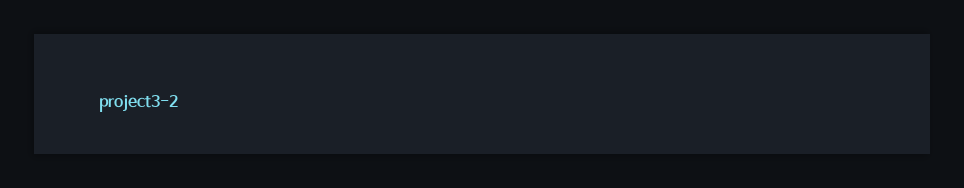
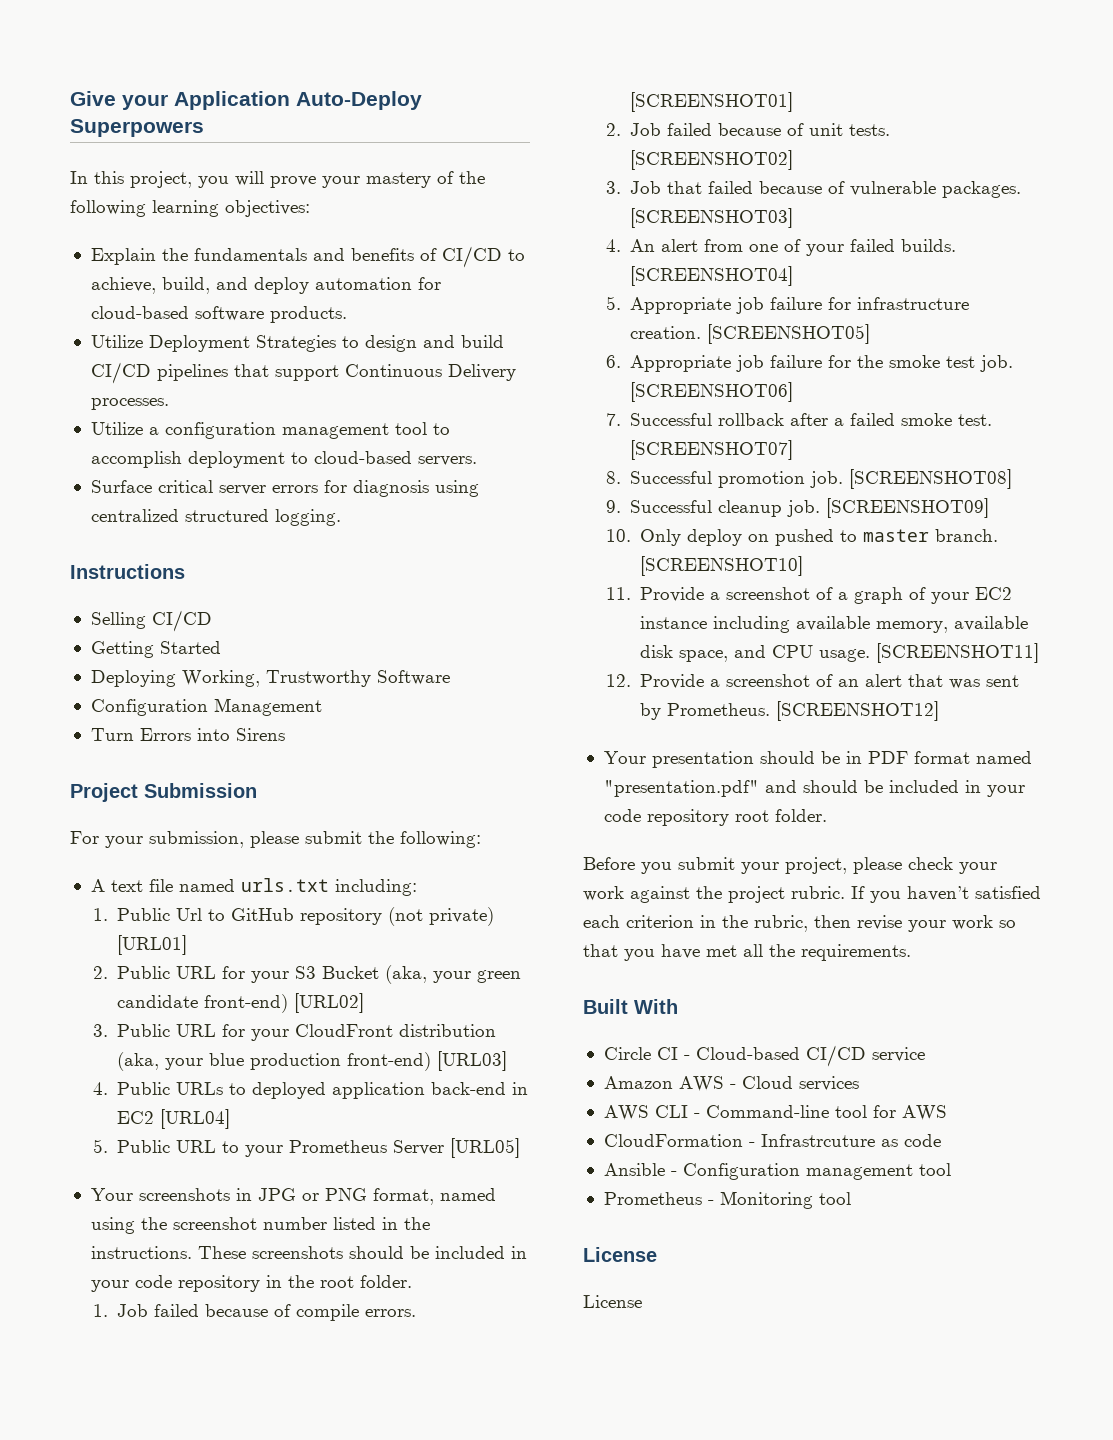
- project3-2
+ Give your Application Auto-Deploy Superpowers
+ In this project, you will prove your mastery of the following learning objectives:
+ Explain the fundamentals and benefits of CI/CD to achieve, build, and deploy automation for cloud-based software products.
+ Utilize Deployment Strategies to design and build CI/CD pipelines that support Continuous Delivery processes.
+ Utilize a configuration management tool to accomplish deployment to cloud-based servers.
+ Surface critical server errors for diagnosis using centralized structured logging.
+ Instructions
+ Selling CI/CD
+ Getting Started
+ Deploying Working, Trustworthy Software
+ Configuration Management
+ Turn Errors into Sirens
+ Project Submission
+ For your submission, please submit the following:
+ A text file named urls.txt including:
+ 1. Public Url to GitHub repository (not private) [URL01]
+ 2. Public URL for your S3 Bucket (aka, your green candidate front-end) [URL02]
+ 3. Public URL for your CloudFront distribution (aka, your blue production front-end) [URL03]
+ 4. Public URLs to deployed application back-end in EC2 [URL04]
+ 5. Public URL to your Prometheus Server [URL05]
+ Your screenshots in JPG or PNG format, named using the screenshot number listed in the instructions. These screenshots should be included in your code repository in the root folder.
+ 1. Job failed because of compile errors. [SCREENSHOT01]
+ 2. Job failed because of unit tests. [SCREENSHOT02]
+ 3. Job that failed because of vulnerable packages. [SCREENSHOT03]
+ 4. An alert from one of your failed builds. [SCREENSHOT04]
+ 5. Appropriate job failure for infrastructure creation. [SCREENSHOT05]
+ 6. Appropriate job failure for the smoke test job. [SCREENSHOT06]
+ 7. Successful rollback after a failed smoke test. [SCREENSHOT07]
+ 8. Successful promotion job. [SCREENSHOT08]
+ 9. Successful cleanup job. [SCREENSHOT09]
+ 10. Only deploy on pushed to master branch. [SCREENSHOT10]
+ 11. Provide a screenshot of a graph of your EC2 instance including available memory, available disk space, and CPU usage. [SCREENSHOT11]
+ 12. Provide a screenshot of an alert that was sent by Prometheus. [SCREENSHOT12]
+ Your presentation should be in PDF format named "presentation.pdf" and should be included in your code repository root folder.
+ Before you submit your project, please check your work against the project rubric. If you haven’t satisfied each criterion in the rubric, then revise your work so that you have met all the requirements.
+ Built With
+ Circle CI - Cloud-based CI/CD service
+ Amazon AWS - Cloud services
+ AWS CLI - Command-line tool for AWS
+ CloudFormation - Infrastrcuture as code
+ Ansible - Configuration management tool
+ Prometheus - Monitoring tool
+ License
+ License

